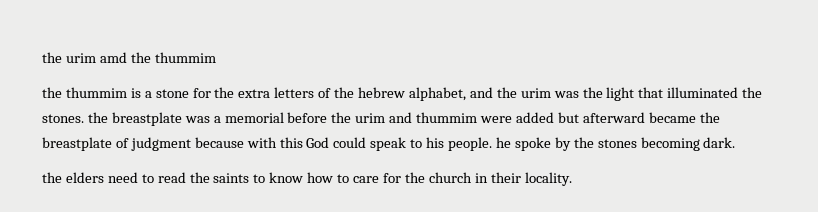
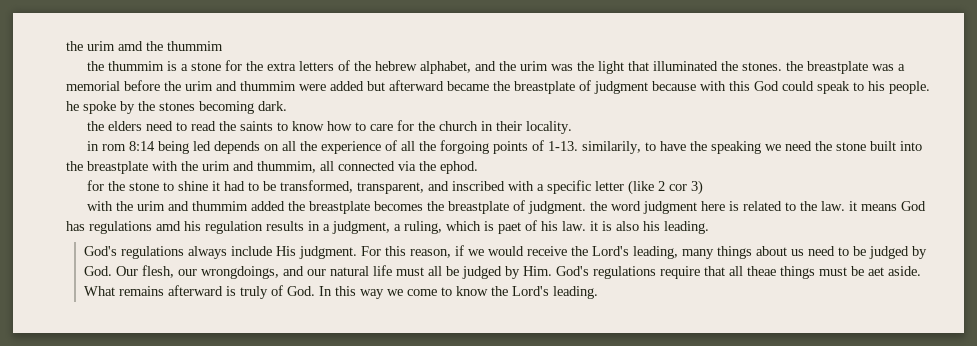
+ in rom 8:14 being led depends on all the experience of all the forgoing points of 1-13. similarily, to have the speaking we need the stone built into the breastplate with the urim and thummim, all connected via the ephod.
+ for the stone to shine it had to be transformed, transparent, and inscribed with a specific letter (like 2 cor 3)
+ with the urim and thummim added the breastplate becomes the breastplate of judgment. the word judgment here is related to the law. it means God has regulations amd his regulation results in a judgment, a ruling, which is paet of his law. it is also his leading.
+ God's regulations always include His judgment. For this reason, if we would receive the Lord's leading, many things about us need to be judged by God. Our flesh, our wrongdoings, and our natural life must all be judged by Him. God's regulations require that all theae things must be aet aside. What remains afterward is truly of God. In this way we come to know the Lord's leading.

